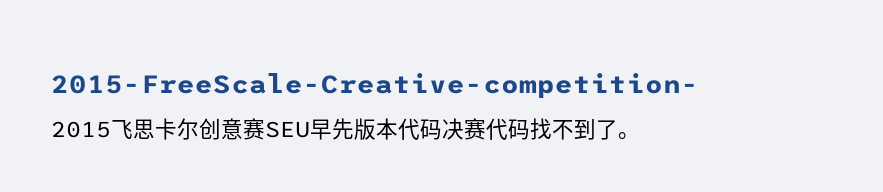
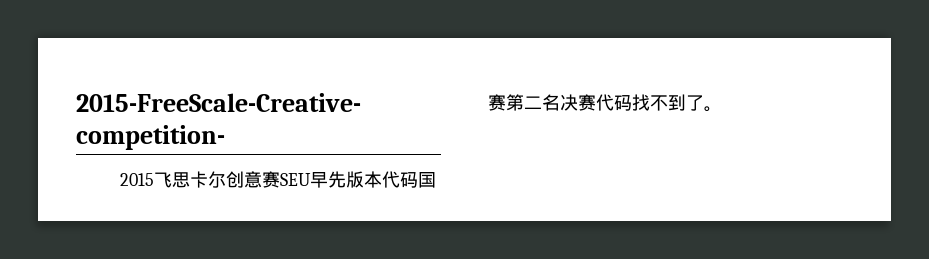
- 2015飞思卡尔创意赛SEU早先版本代码决赛代码找不到了。
+ 2015飞思卡尔创意赛SEU早先版本代码国赛第二名决赛代码找不到了。

